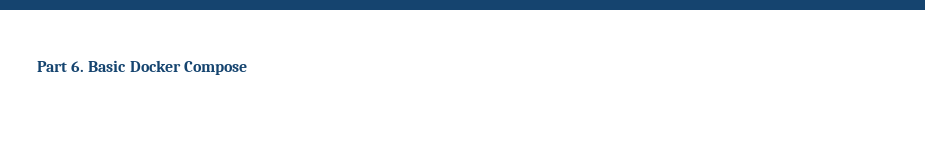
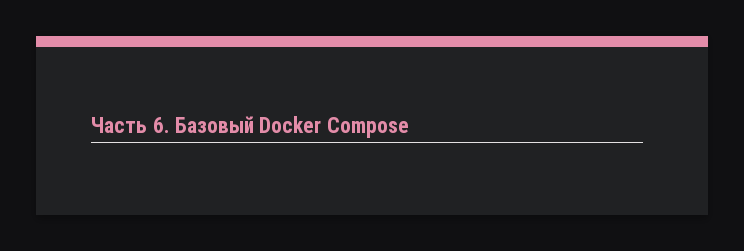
- Part 6. Basic Docker Compose
+ Часть 6. Базовый Docker Compose

